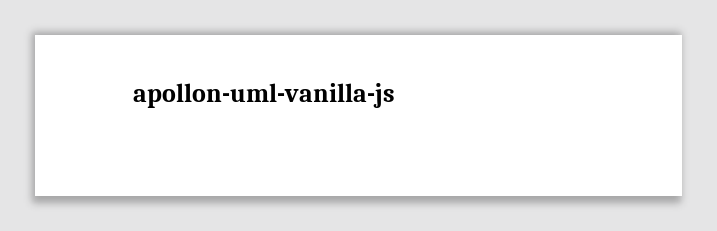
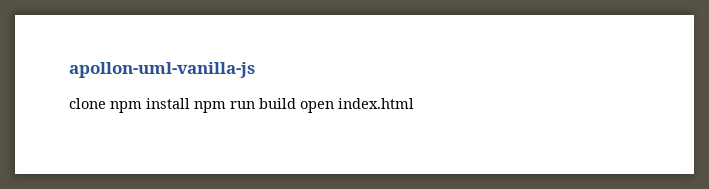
+ clone npm install npm run build open index.html

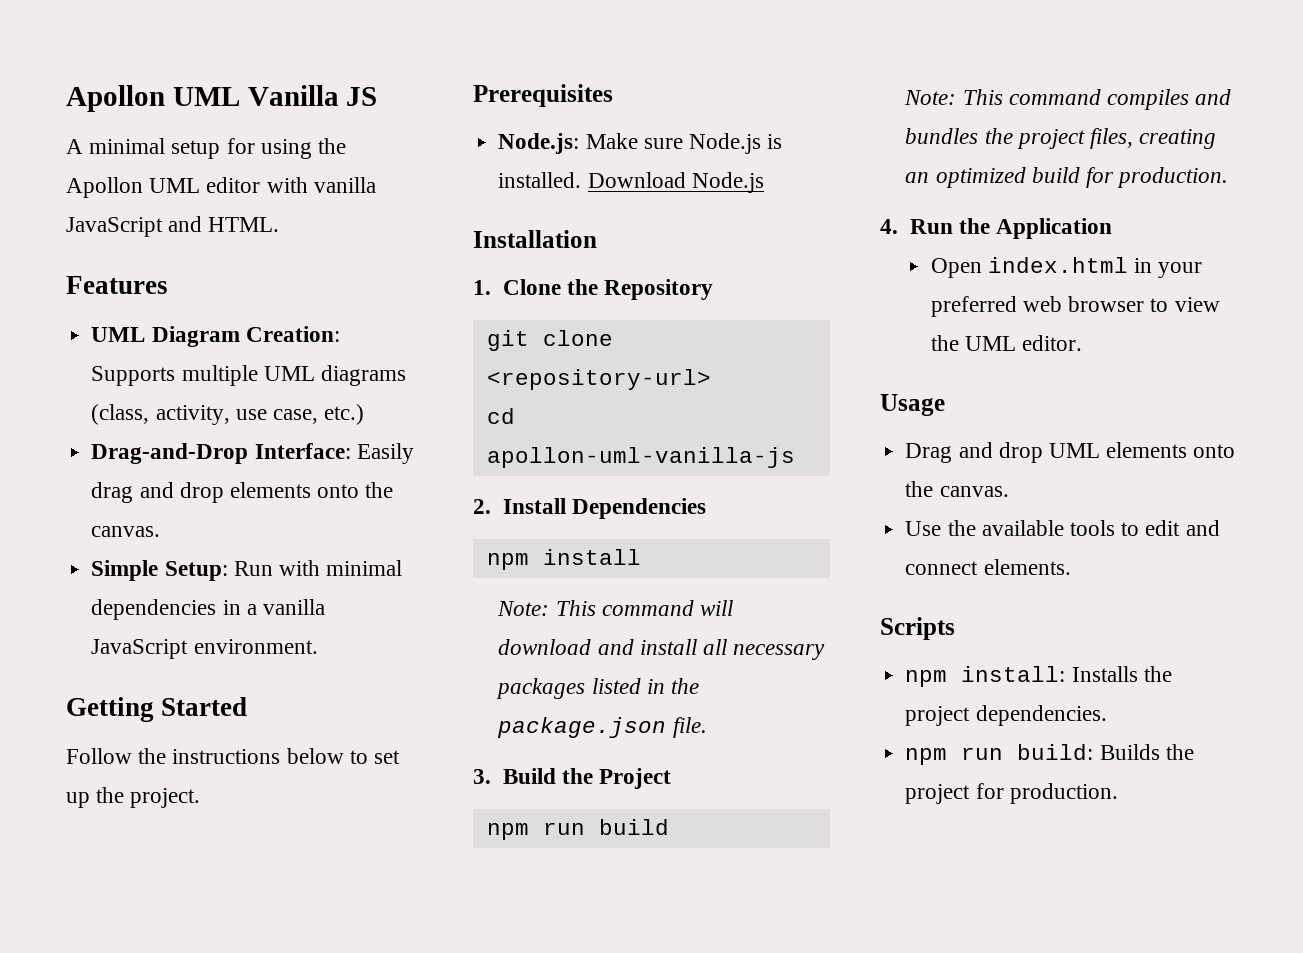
- apollon-uml-vanilla-js
- clone npm install npm run build open index.html
+ Apollon UML Vanilla JS
+ A minimal setup for using the Apollon UML editor with vanilla JavaScript and HTML.
+ Features
+ UML Diagram Creation: Supports multiple UML diagrams (class, activity, use case, etc.)
+ Drag-and-Drop Interface: Easily drag and drop elements onto the canvas.
+ Simple Setup: Run with minimal dependencies in a vanilla JavaScript environment.
+ Getting Started
+ Follow the instructions below to set up the project.
+ Prerequisites
+ Node.js: Make sure Node.js is installed. Download Node.js
+ Installation
+ 1. Clone the Repository
+ git clone <repository-url>
+ cd apollon-uml-vanilla-js
+ 2. Install Dependencies
+ npm install
+ Note: This command will download and install all necessary packages listed in the package.json file.
+ 3. Build the Project
+ npm run build
+ Note: This command compiles and bundles the project files, creating an optimized build for production.
+ 4. Run the Application
+ Open index.html in your preferred web browser to view the UML editor.
+ Usage
+ Drag and drop UML elements onto the canvas.
+ Use the available tools to edit and connect elements.
+ Scripts
+ npm install: Installs the project dependencies.
+ npm run build: Builds the project for production.

